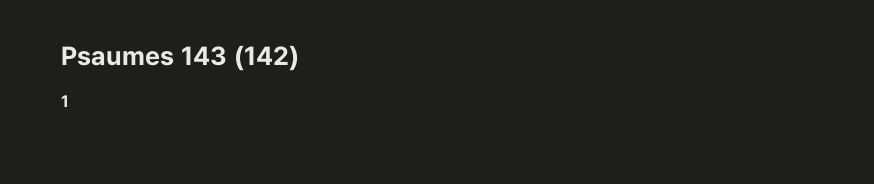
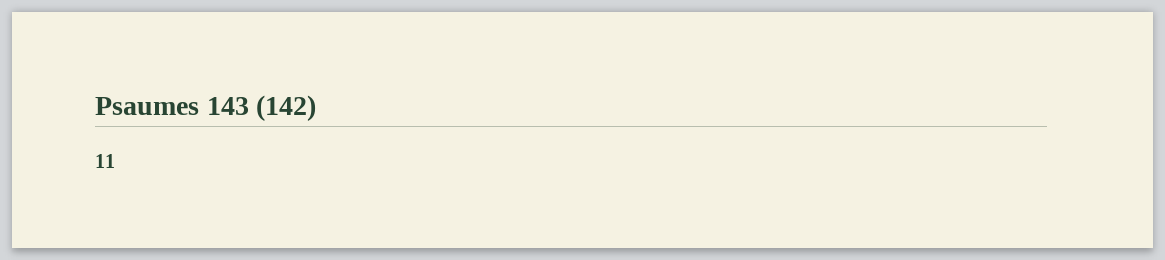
- 1
+ 11

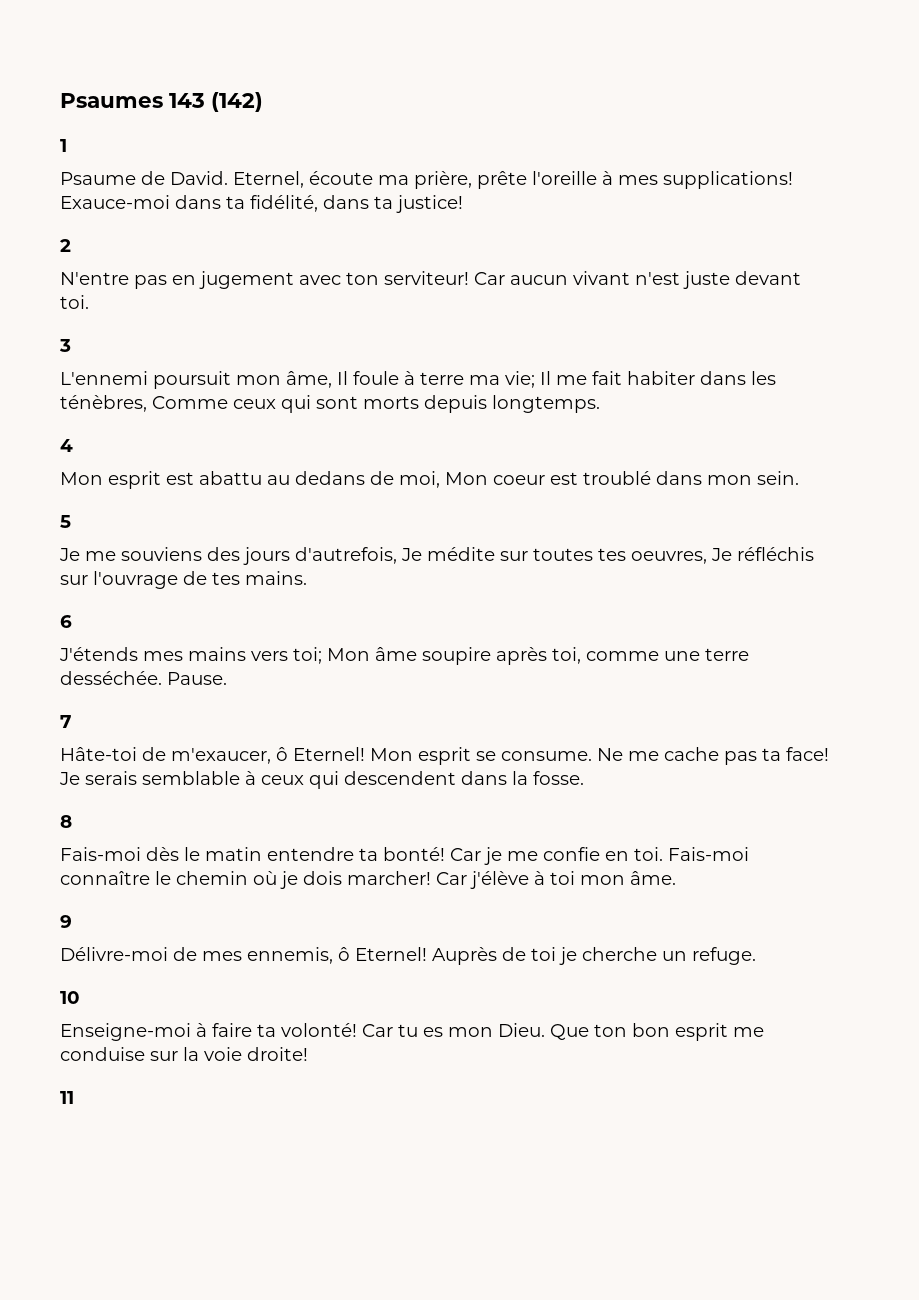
+ 1
+ Psaume de David. Eternel, écoute ma prière, prête l'oreille à mes supplications! Exauce-moi dans ta fidélité, dans ta justice!
+ 2
+ N'entre pas en jugement avec ton serviteur! Car aucun vivant n'est juste devant toi.
+ 3
+ L'ennemi poursuit mon âme, Il foule à terre ma vie; Il me fait habiter dans les ténèbres, Comme ceux qui sont morts depuis longtemps.
+ 4
+ Mon esprit est abattu au dedans de moi, Mon coeur est troublé dans mon sein.
+ 5
+ Je me souviens des jours d'autrefois, Je médite sur toutes tes oeuvres, Je réfléchis sur l'ouvrage de tes mains.
+ 6
+ J'étends mes mains vers toi; Mon âme soupire après toi, comme une terre desséchée. Pause.
+ 7
+ Hâte-toi de m'exaucer, ô Eternel! Mon esprit se consume. Ne me cache pas ta face! Je serais semblable à ceux qui descendent dans la fosse.
+ 8
+ Fais-moi dès le matin entendre ta bonté! Car je me confie en toi. Fais-moi connaître le chemin où je dois marcher! Car j'élève à toi mon âme.
+ 9
+ Délivre-moi de mes ennemis, ô Eternel! Auprès de toi je cherche un refuge.
+ 10
+ Enseigne-moi à faire ta volonté! Car tu es mon Dieu. Que ton bon esprit me conduise sur la voie droite!

